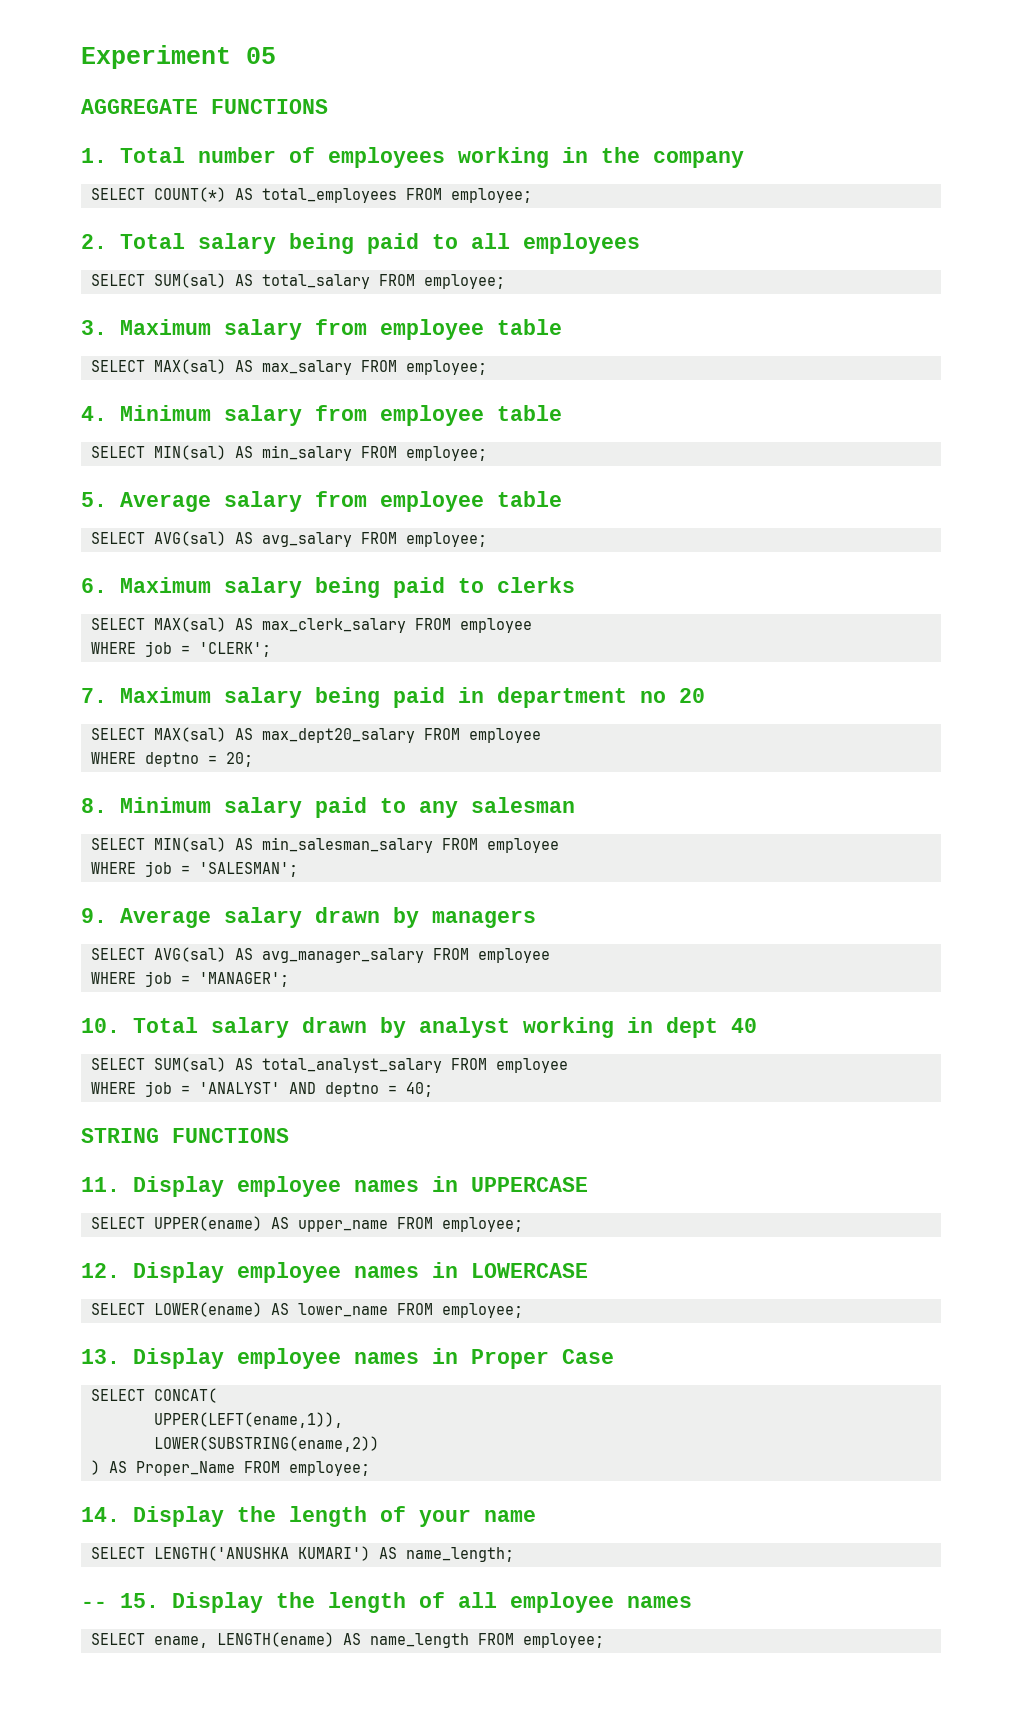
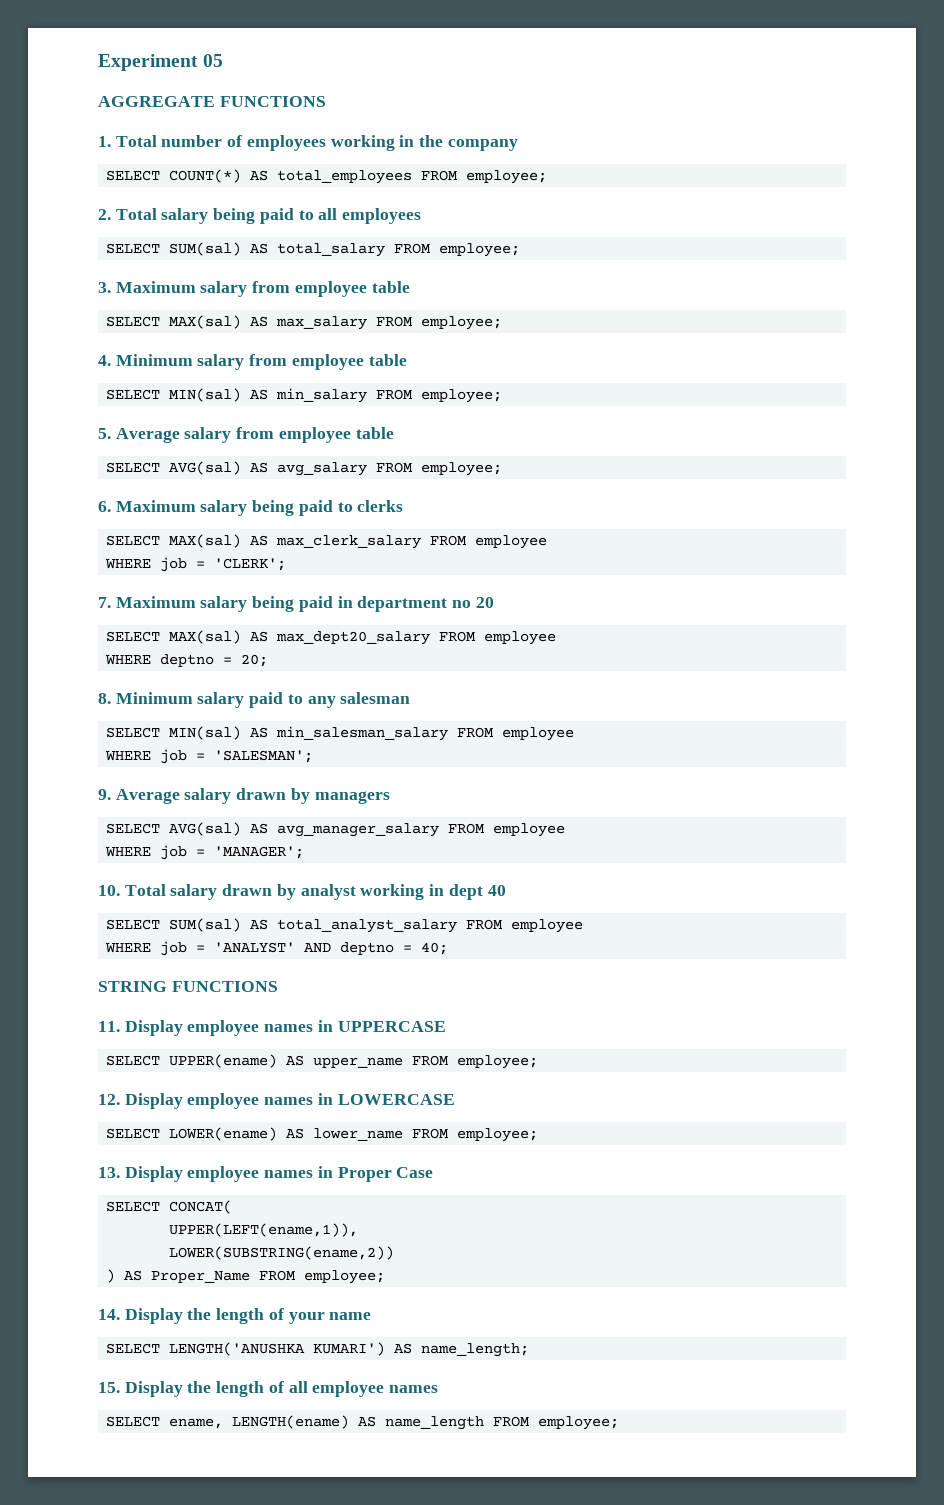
- -- 15. Display the length of all employee names
+ 15. Display the length of all employee names

